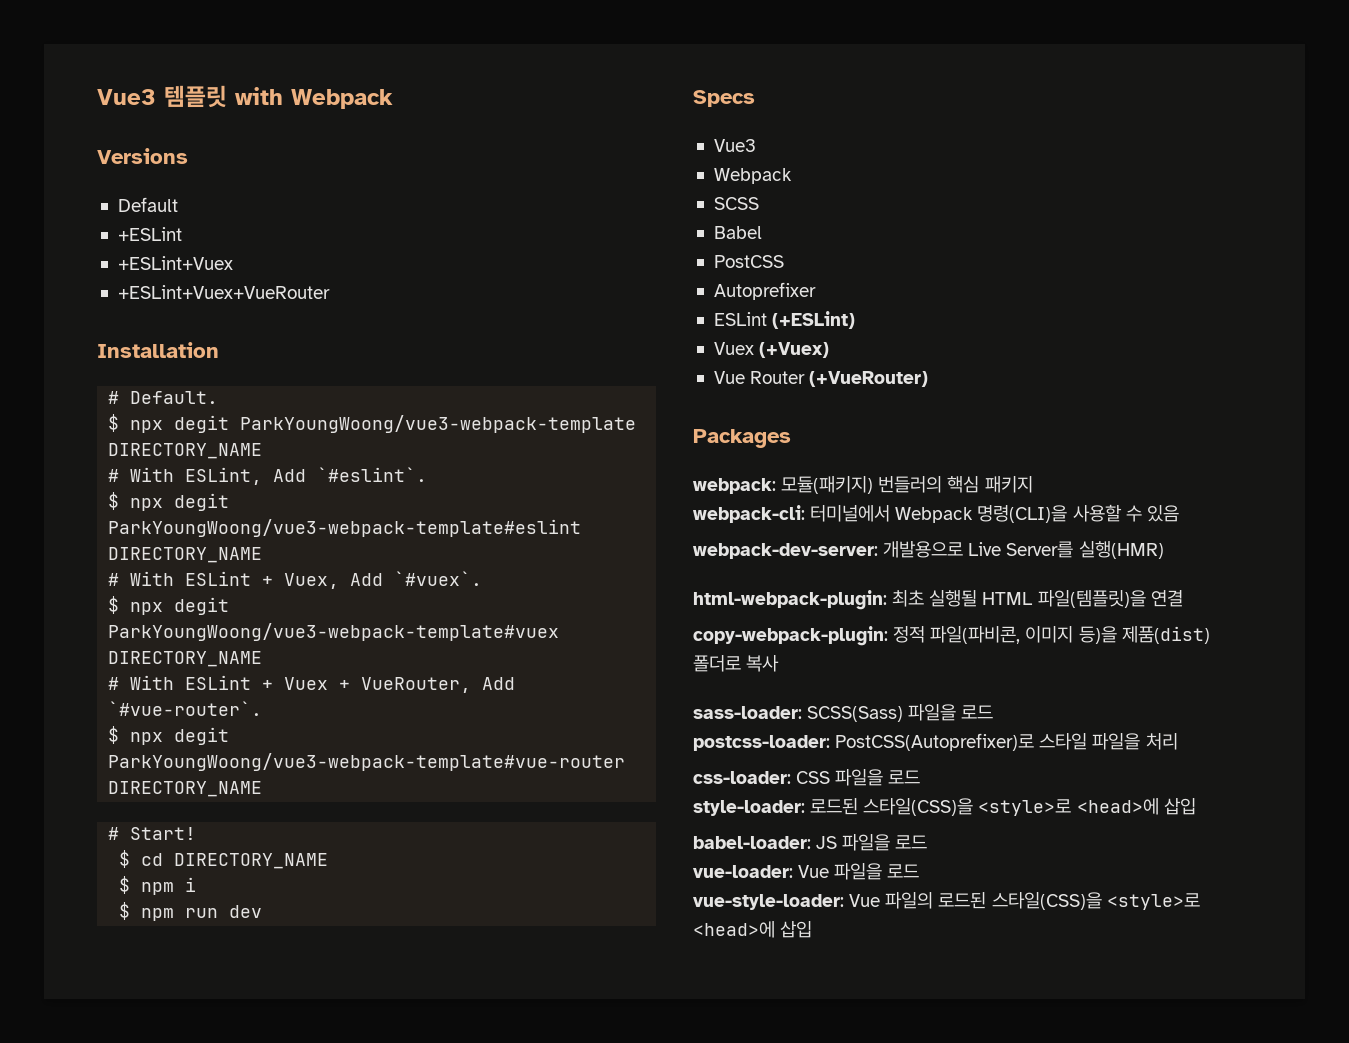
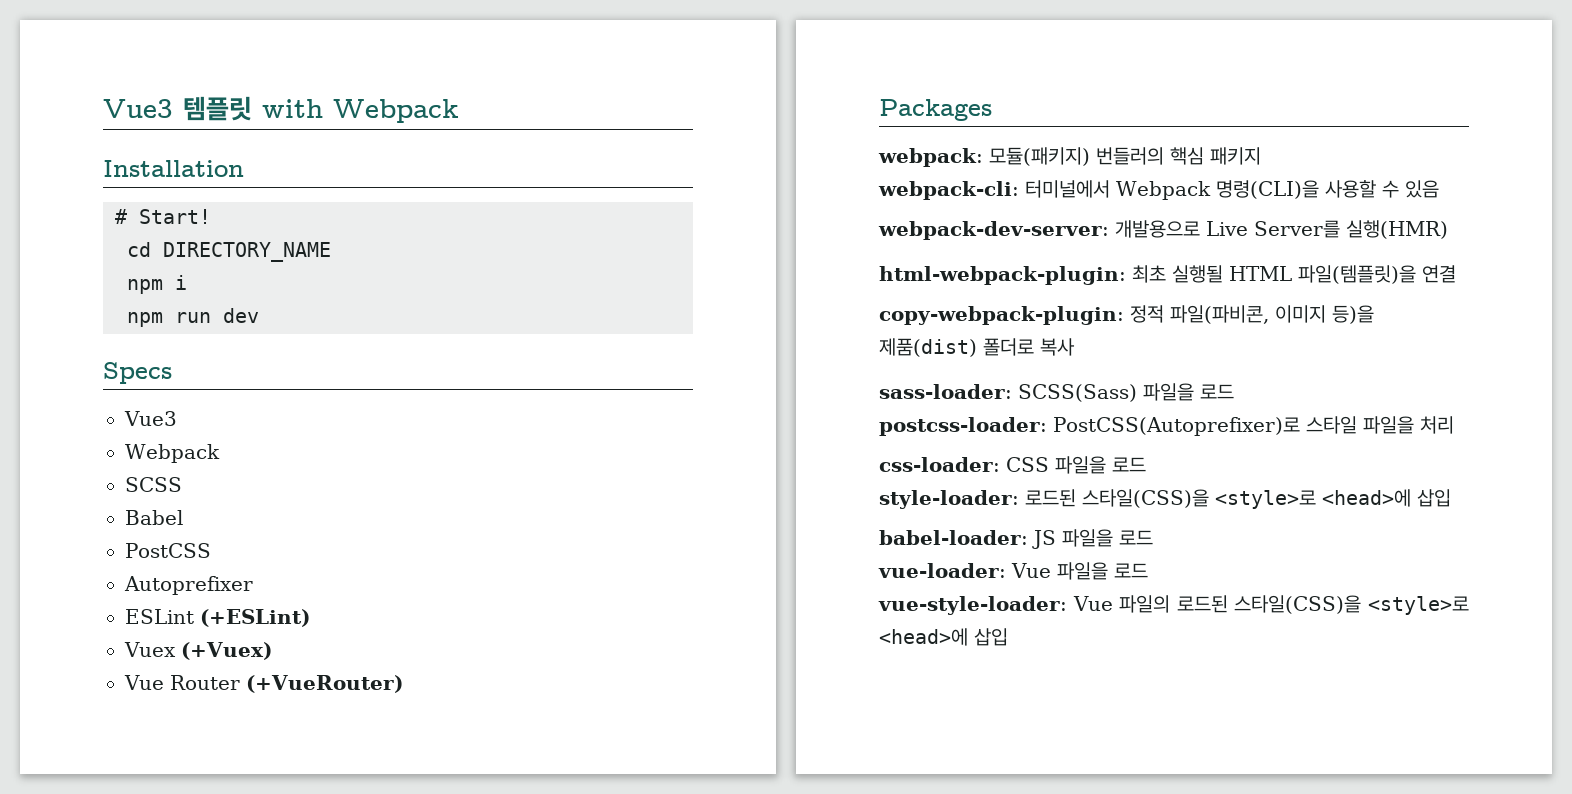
- Versions
- Default
- +ESLint
- +ESLint+Vuex
- +ESLint+Vuex+VueRouter
  Installation
- # Default.
- $ npx degit ParkYoungWoong/vue3-webpack-template DIRECTORY_NAME
- # With ESLint, Add `#eslint`.
- $ npx degit ParkYoungWoong/vue3-webpack-template#eslint DIRECTORY_NAME
- # With ESLint + Vuex, Add `#vuex`.
- $ npx degit ParkYoungWoong/vue3-webpack-template#vuex DIRECTORY_NAME
- # With ESLint + Vuex + VueRouter, Add `#vue-router`.
- $ npx degit ParkYoungWoong/vue3-webpack-template#vue-router DIRECTORY_NAME
- $ cd DIRECTORY_NAME
+ cd DIRECTORY_NAME
- $ npm i
+ npm i
- $ npm run dev
+ npm run dev

